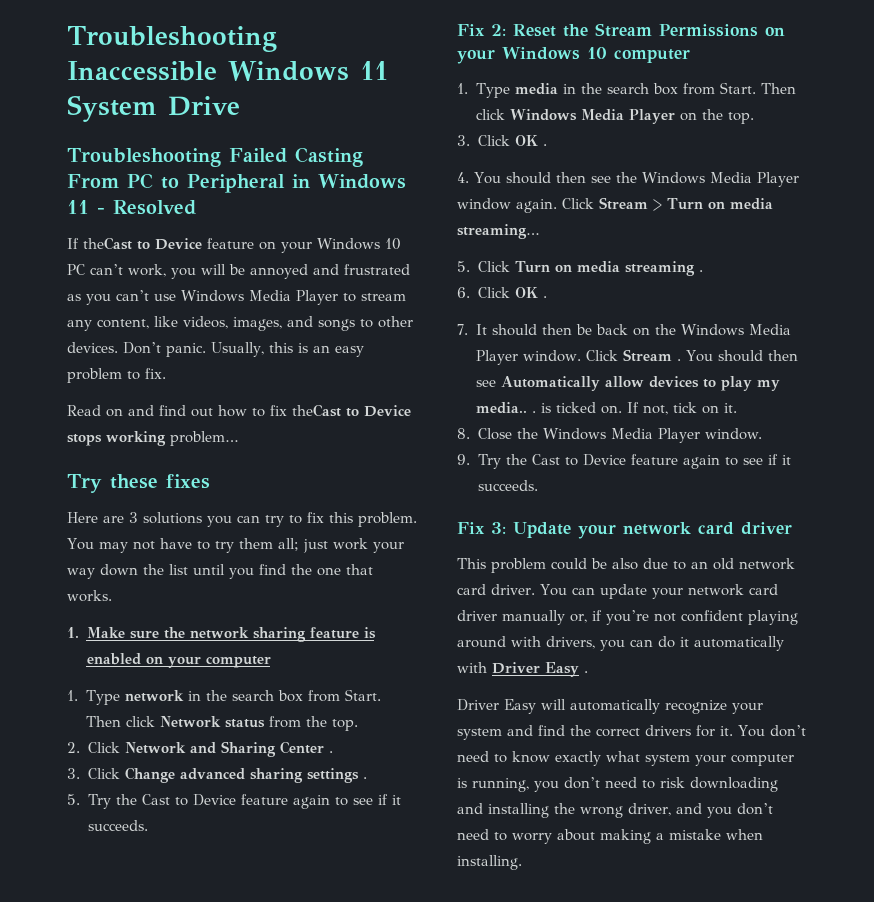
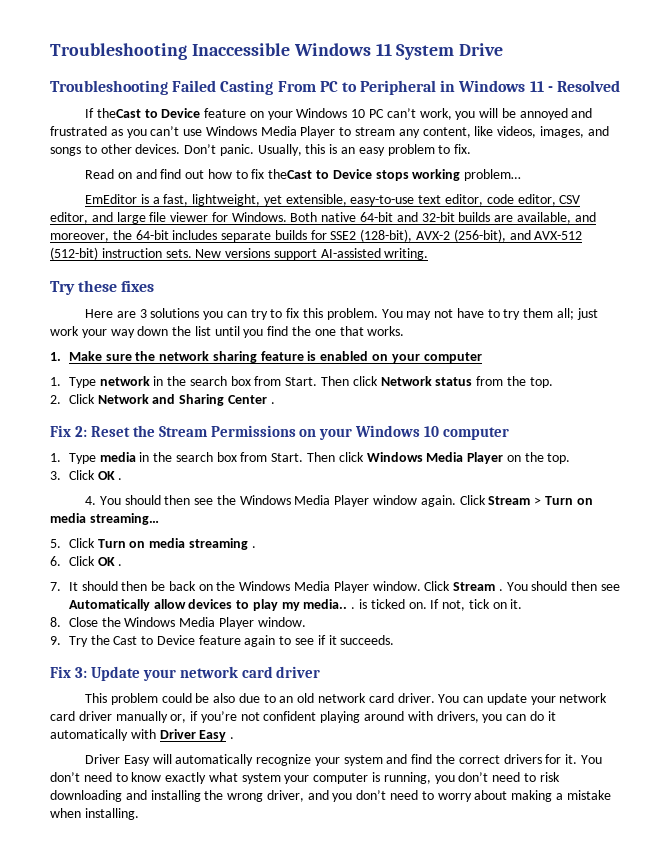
+ EmEditor is a fast, lightweight, yet extensible, easy-to-use text editor, code editor, CSV editor, and large file viewer for Windows. Both native 64-bit and 32-bit builds are available, and moreover, the 64-bit includes separate builds for SSE2 (128-bit), AVX-2 (256-bit), and AVX-512 (512-bit) instruction sets. New versions support AI-assisted writing.
- 3. Click Change advanced sharing settings .
- 5. Try the Cast to Device feature again to see if it succeeds.

